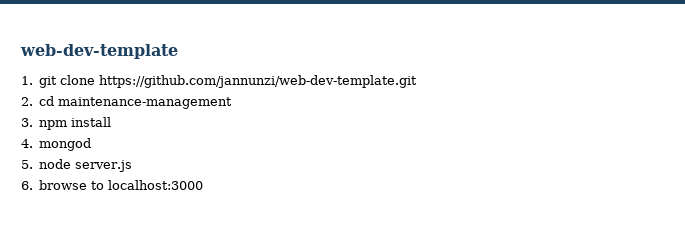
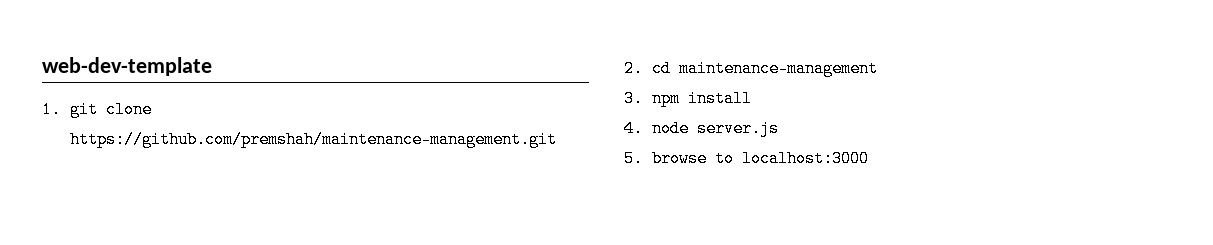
- 1. git clone https://github.com/jannunzi/web-dev-template.git
+ 1. git clone https://github.com/premshah/maintenance-management.git
- 4. mongod
- 5. node server.js
+ 4. node server.js
- 6. browse to localhost:3000
+ 5. browse to localhost:3000

